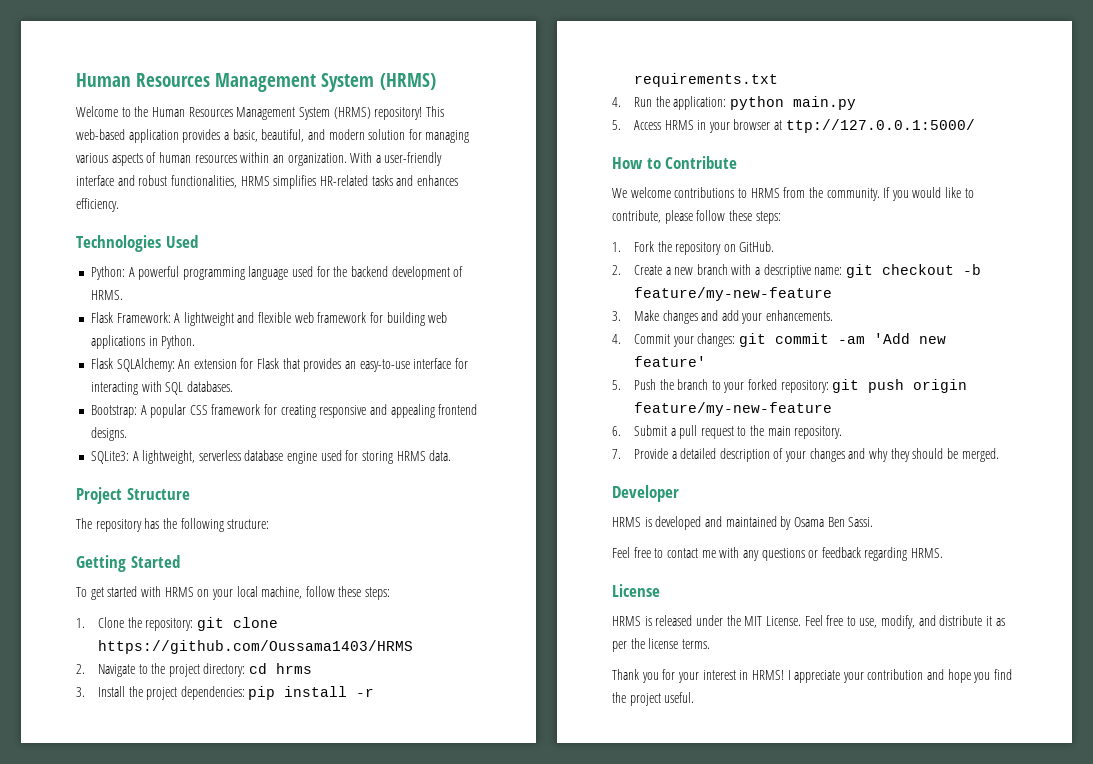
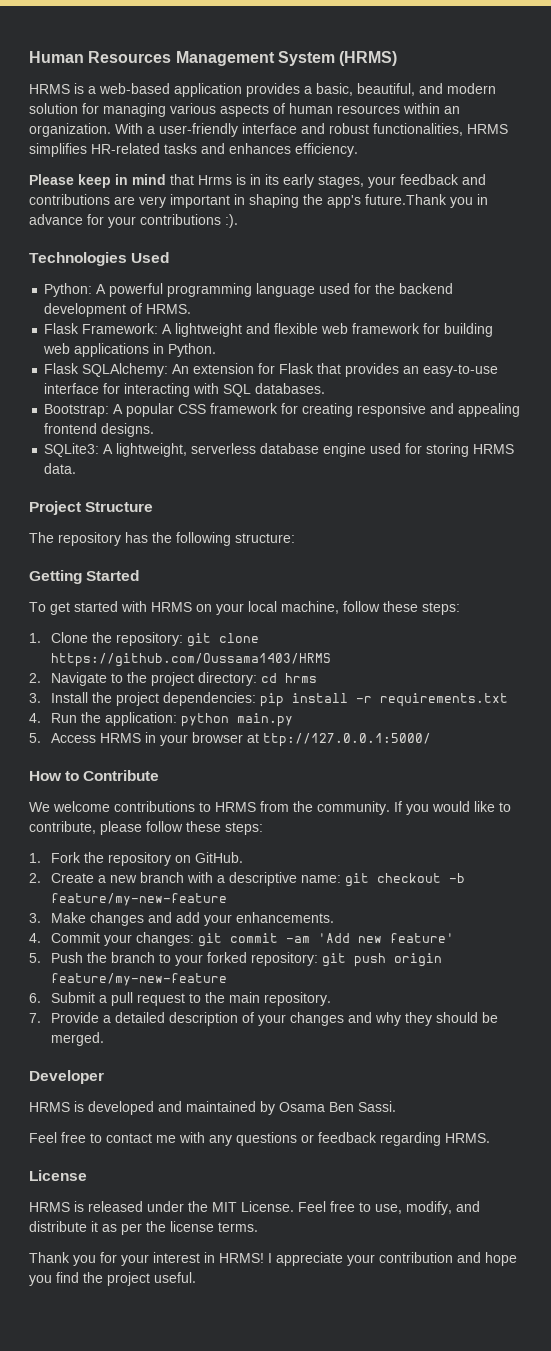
- Welcome to the Human Resources Management System (HRMS) repository! This web-based application provides a basic, beautiful, and modern solution for managing various aspects of human resources within an organization.
+ HRMS is a web-based application provides a basic, beautiful, and modern solution for managing various aspects of human resources within an organization.
+ Please keep in mind that Hrms is in its early stages, your feedback and contributions are very important in shaping the app's future.Thank you in advance for your contributions :).

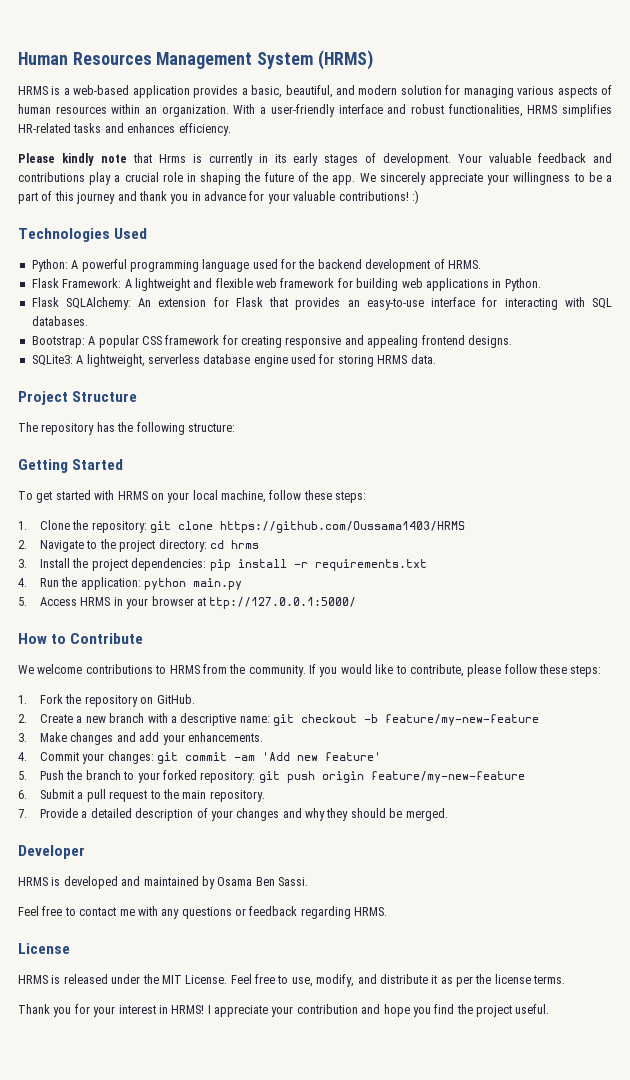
- Please keep in mind that Hrms is in its early stages, your feedback and contributions are very important in shaping the app's future.Thank you in advance for your contributions :).
+ Please kindly note that Hrms is currently in its early stages of development. Your valuable feedback and contributions play a crucial role in shaping the future of the app. We sincerely appreciate your willingness to be a part of this journey and thank you in advance for your valuable contributions! :)

